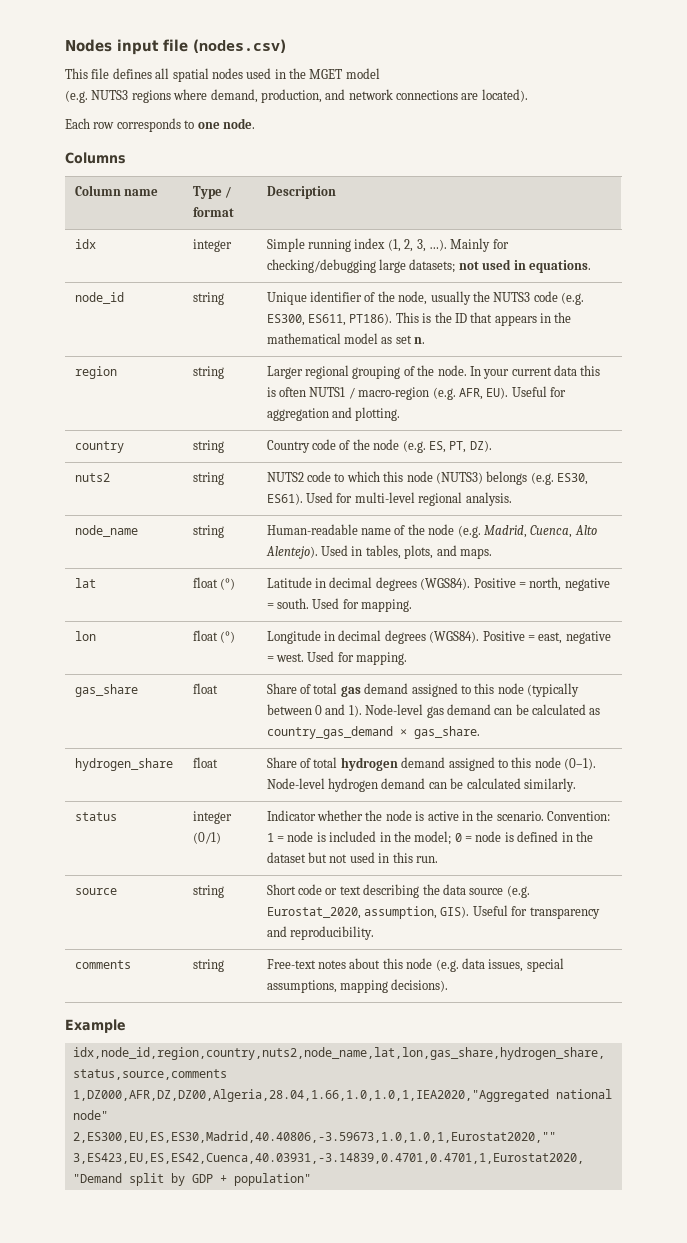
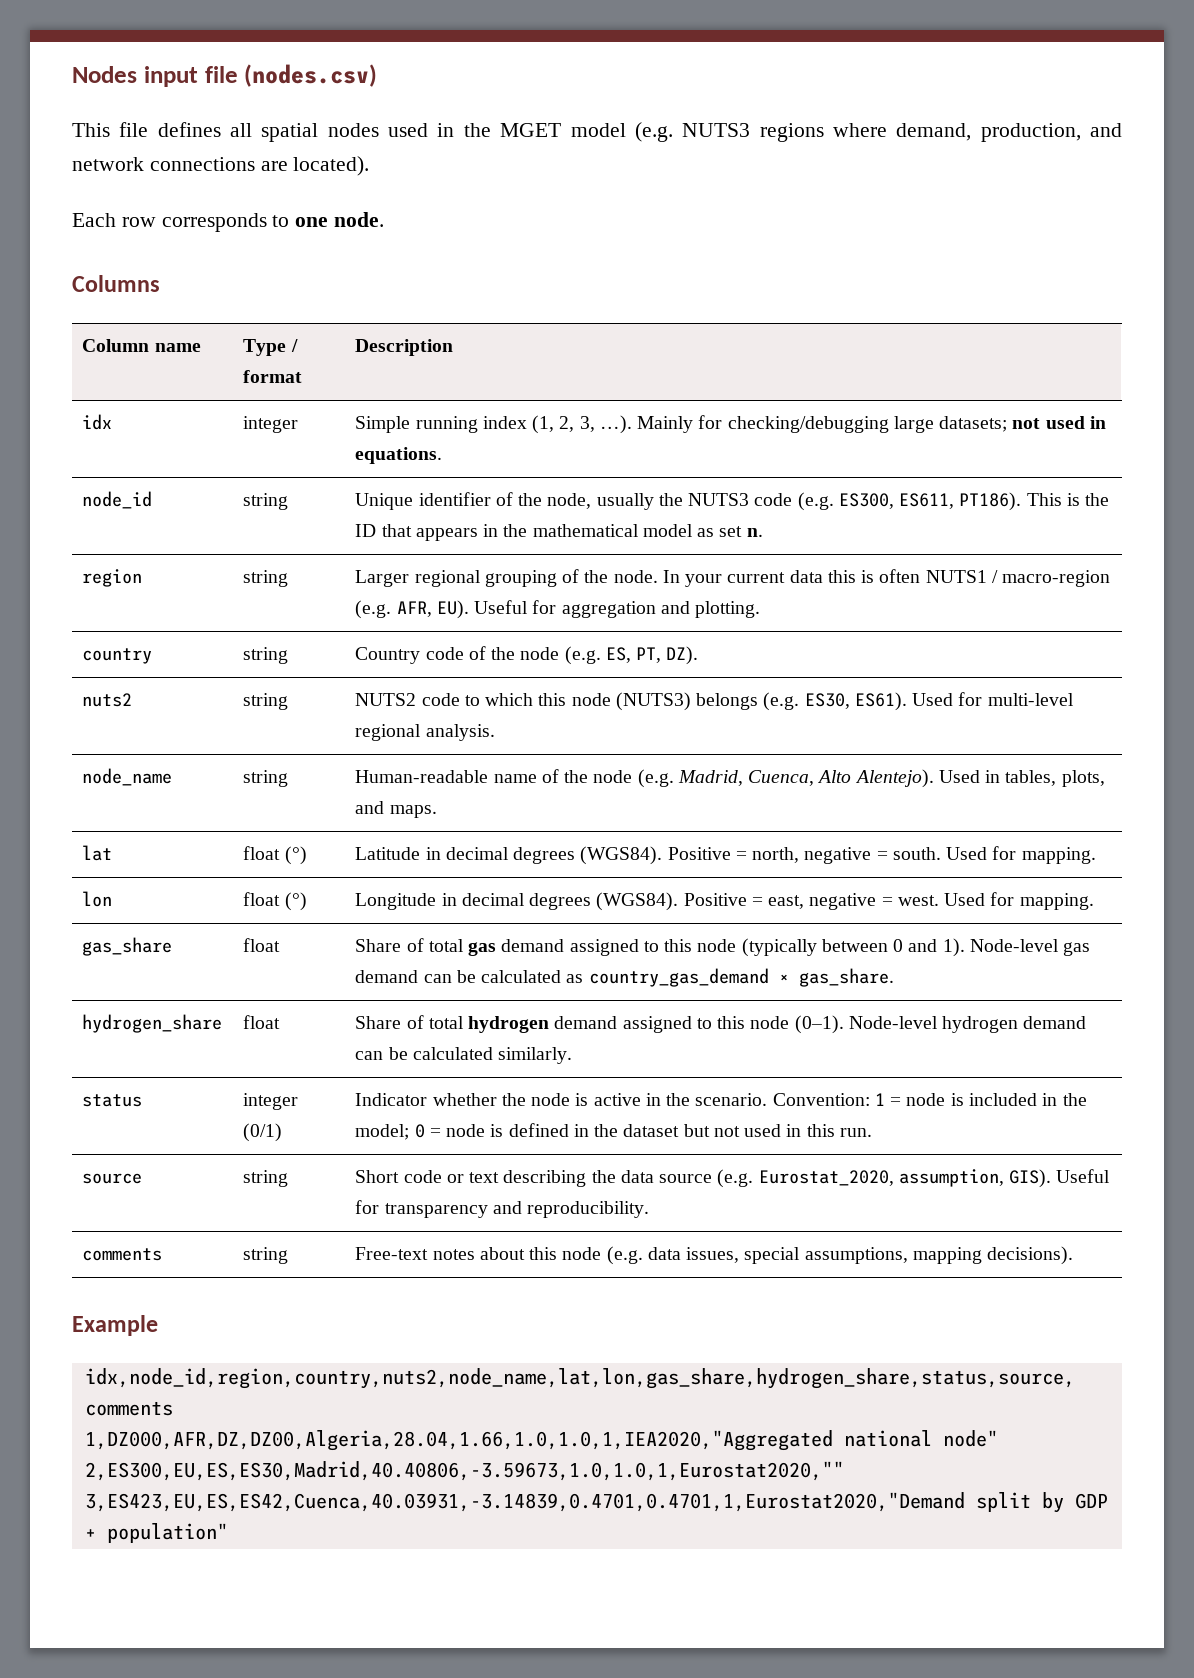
- This file defines all spatial nodes used in the MGET model
- (e.g. NUTS3 regions where demand, production, and network connections are located).
+ This file defines all spatial nodes used in the MGET model (e.g. NUTS3 regions where demand, production, and network connections are located).

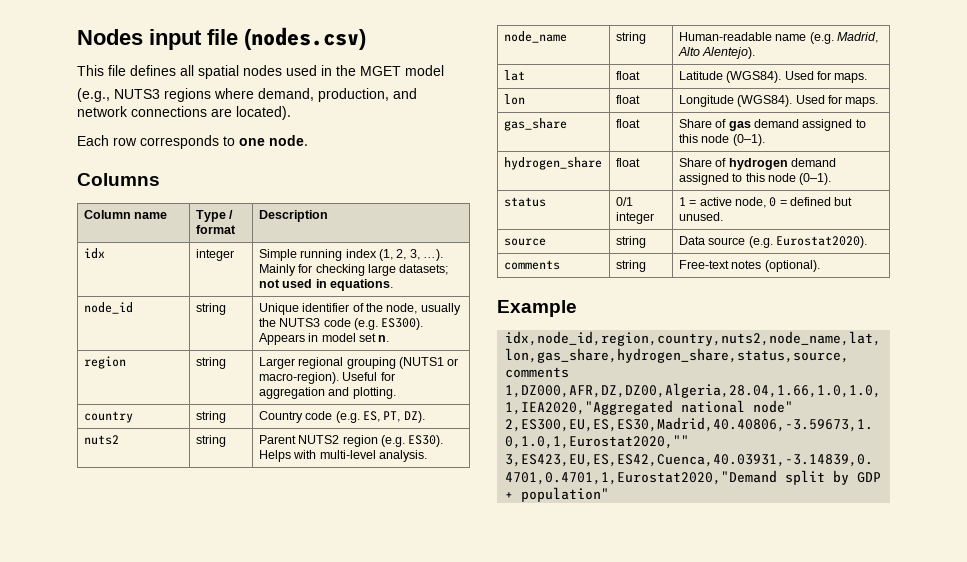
- This file defines all spatial nodes used in the MGET model (e.g. NUTS3 regions where demand, production, and network connections are located).
+ This file defines all spatial nodes used in the MGET model
+ (e.g., NUTS3 regions where demand, production, and network connections are located).
- idx | integer | Simple running index (1, 2, 3, …). Mainly for checking/debugging large datasets; not used in equations.
+ idx | integer | Simple running index (1, 2, 3, …). Mainly for checking large datasets; not used in equations.
- node_id | string | Unique identifier of the node, usually the NUTS3 code (e.g. ES300, ES611, PT186). This is the ID that appears in the mathematical model as set n.
+ node_id | string | Unique identifier of the node, usually the NUTS3 code (e.g. ES300). Appears in model set n.
- region | string | Larger regional grouping of the node. In your current data this is often NUTS1 / macro‐region (e.g. AFR, EU). Useful for aggregation and plotting.
+ region | string | Larger regional grouping (NUTS1 or macro-region). Useful for aggregation and plotting.
- country | string | Country code of the node (e.g. ES, PT, DZ).
+ country | string | Country code (e.g. ES, PT, DZ).
- nuts2 | string | NUTS2 code to which this node (NUTS3) belongs (e.g. ES30, ES61). Used for multi-level regional analysis.
+ nuts2 | string | Parent NUTS2 region (e.g. ES30). Helps with multi-level analysis.
- node_name | string | Human-readable name of the node (e.g. Madrid, Cuenca, Alto Alentejo). Used in tables, plots, and maps.
+ node_name | string | Human-readable name (e.g. Madrid, Alto Alentejo).
- lat | float (°) | Latitude in decimal degrees (WGS84). Positive = north, negative = south. Used for mapping.
+ lat | float | Latitude (WGS84). Used for maps.
- lon | float (°) | Longitude in decimal degrees (WGS84). Positive = east, negative = west. Used for mapping.
+ lon | float | Longitude (WGS84). Used for maps.
- gas_share | float | Share of total gas demand assigned to this node (typically between 0 and 1). Node-level gas demand can be calculated as country_gas_demand × gas_share.
+ gas_share | float | Share of gas demand assigned to this node (0–1).
- hydrogen_share | float | Share of total hydrogen demand assigned to this node (0–1). Node-level hydrogen demand can be calculated similarly.
+ hydrogen_share | float | Share of hydrogen demand assigned to this node (0–1).
- status | integer (0/1) | Indicator whether the node is active in the scenario. Convention: 1 = node is included in the model; 0 = node is defined in the dataset but not used in this run.
- source | string | Short code or text describing the data source (e.g. Eurostat_2020, assumption, GIS). Useful for transparency and reproducibility.
- comments | string | Free-text notes about this node (e.g. data issues, special assumptions, mapping decisions).
+ status | 0/1 integer | 1 = active node, 0 = defined but unused.
+ source | string | Data source (e.g. Eurostat2020).
+ comments | string | Free-text notes (optional).

